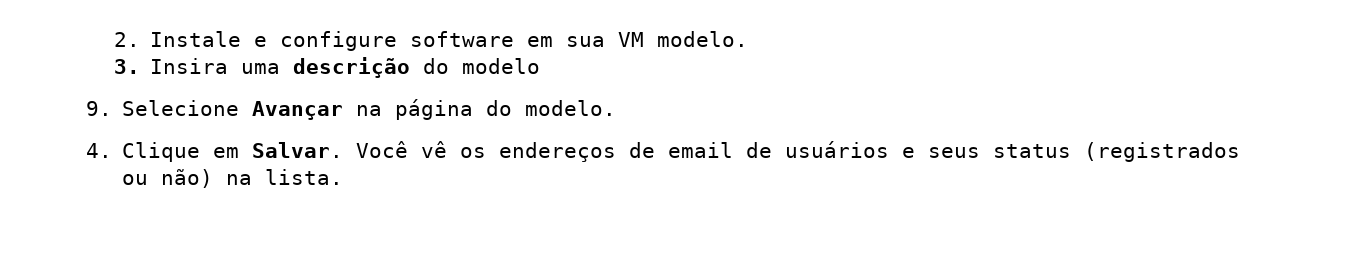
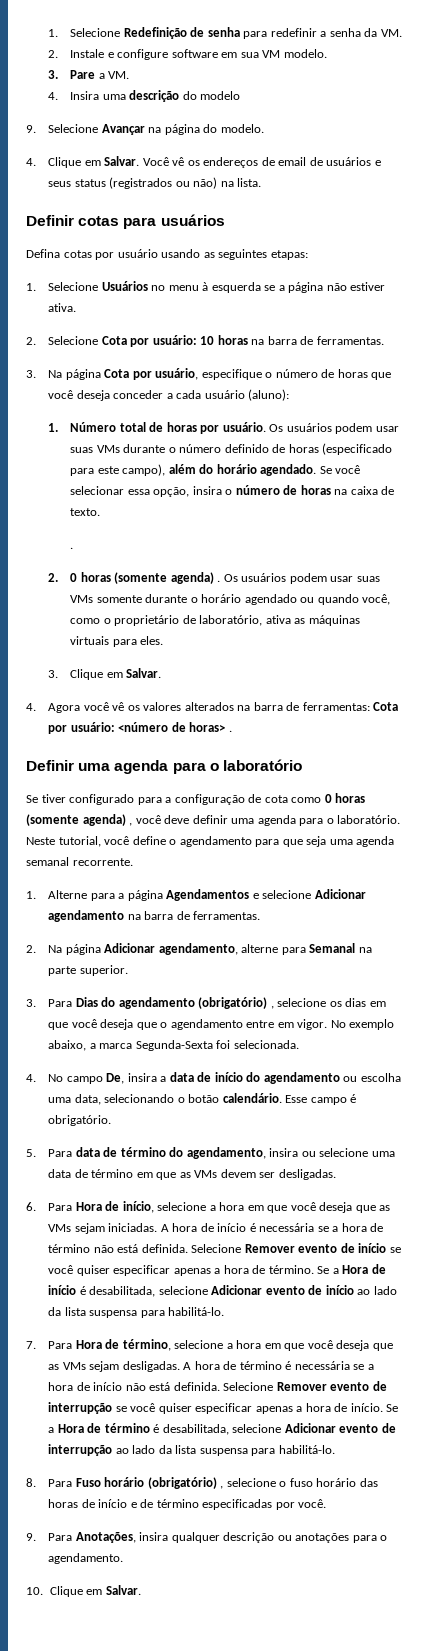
+ 1. Selecione Redefinição de senha para redefinir a senha da VM.
- 3. Insira uma descrição do modelo
+ 3. Pare a VM.
+ 4. Insira uma descrição do modelo
+ Definir cotas para usuários
+ Defina cotas por usuário usando as seguintes etapas:
+ 1. Selecione Usuários no menu à esquerda se a página não estiver ativa.
+ 2. Selecione Cota por usuário: 10 horas na barra de ferramentas.
+ 3. Na página Cota por usuário, especifique o número de horas que você deseja conceder a cada usuário (aluno):
+ 1. Número total de horas por usuário. Os usuários podem usar suas VMs durante o número definido de horas (especificado para este campo), além do horário agendado. Se você selecionar essa opção, insira o número de horas na caixa de texto.
+ .
+ 2. 0 horas (somente agenda) . Os usuários podem usar suas VMs somente durante o horário agendado ou quando você, como o proprietário de laboratório, ativa as máquinas virtuais para eles.
+ 3. Clique em Salvar.
+ 4. Agora você vê os valores alterados na barra de ferramentas: Cota por usuário: <número de horas> .
+ Definir uma agenda para o laboratório
+ Se tiver configurado para a configuração de cota como 0 horas (somente agenda) , você deve definir uma agenda para o laboratório. Neste tutorial, você define o agendamento para que seja uma agenda semanal recorrente.
+ 1. Alterne para a página Agendamentos e selecione Adicionar agendamento na barra de ferramentas.
+ 2. Na página Adicionar agendamento, alterne para Semanal na parte superior.
+ 3. Para Dias do agendamento (obrigatório) , selecione os dias em que você deseja que o agendamento entre em vigor. No exemplo abaixo, a marca Segunda-Sexta foi selecionada.
+ 4. No campo De, insira a data de início do agendamento ou escolha uma data, selecionando o botão calendário. Esse campo é obrigatório.
+ 5. Para data de término do agendamento, insira ou selecione uma data de término em que as VMs devem ser desligadas.
+ 6. Para Hora de início, selecione a hora em que você deseja que as VMs sejam iniciadas. A hora de início é necessária se a hora de término não está definida. Selecione Remover evento de início se você quiser especificar apenas a hora de término. Se a Hora de início é desabilitada, selecione Adicionar evento de início ao lado da lista suspensa para habilitá-lo.
+ 7. Para Hora de término, selecione a hora em que você deseja que as VMs sejam desligadas. A hora de término é necessária se a hora de início não está definida. Selecione Remover evento de interrupção se você quiser especificar apenas a hora de início. Se a Hora de término é desabilitada, selecione Adicionar evento de interrupção ao lado da lista suspensa para habilitá-lo.
+ 8. Para Fuso horário (obrigatório) , selecione o fuso horário das horas de início e de término especificadas por você.
+ 9. Para Anotações, insira qualquer descrição ou anotações para o agendamento.
+ 10. Clique em Salvar.

